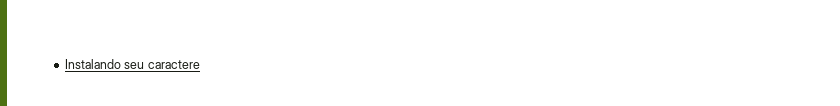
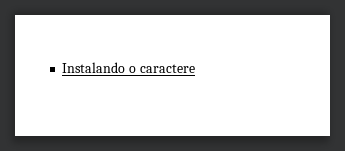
- Instalando seu caractere
+ Instalando o caractere

